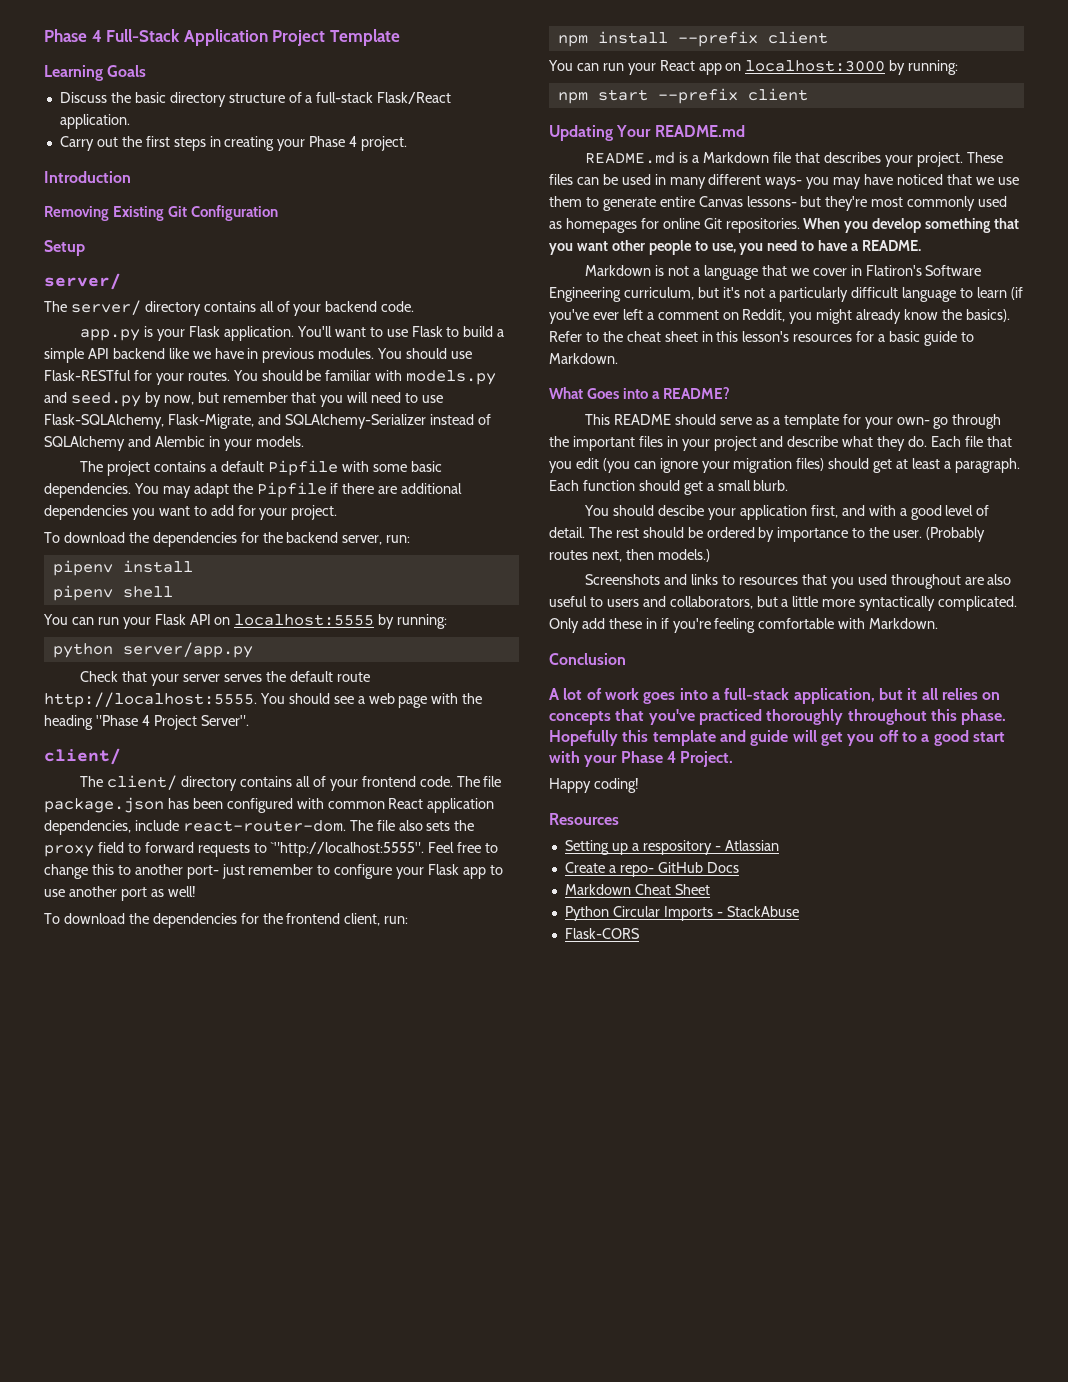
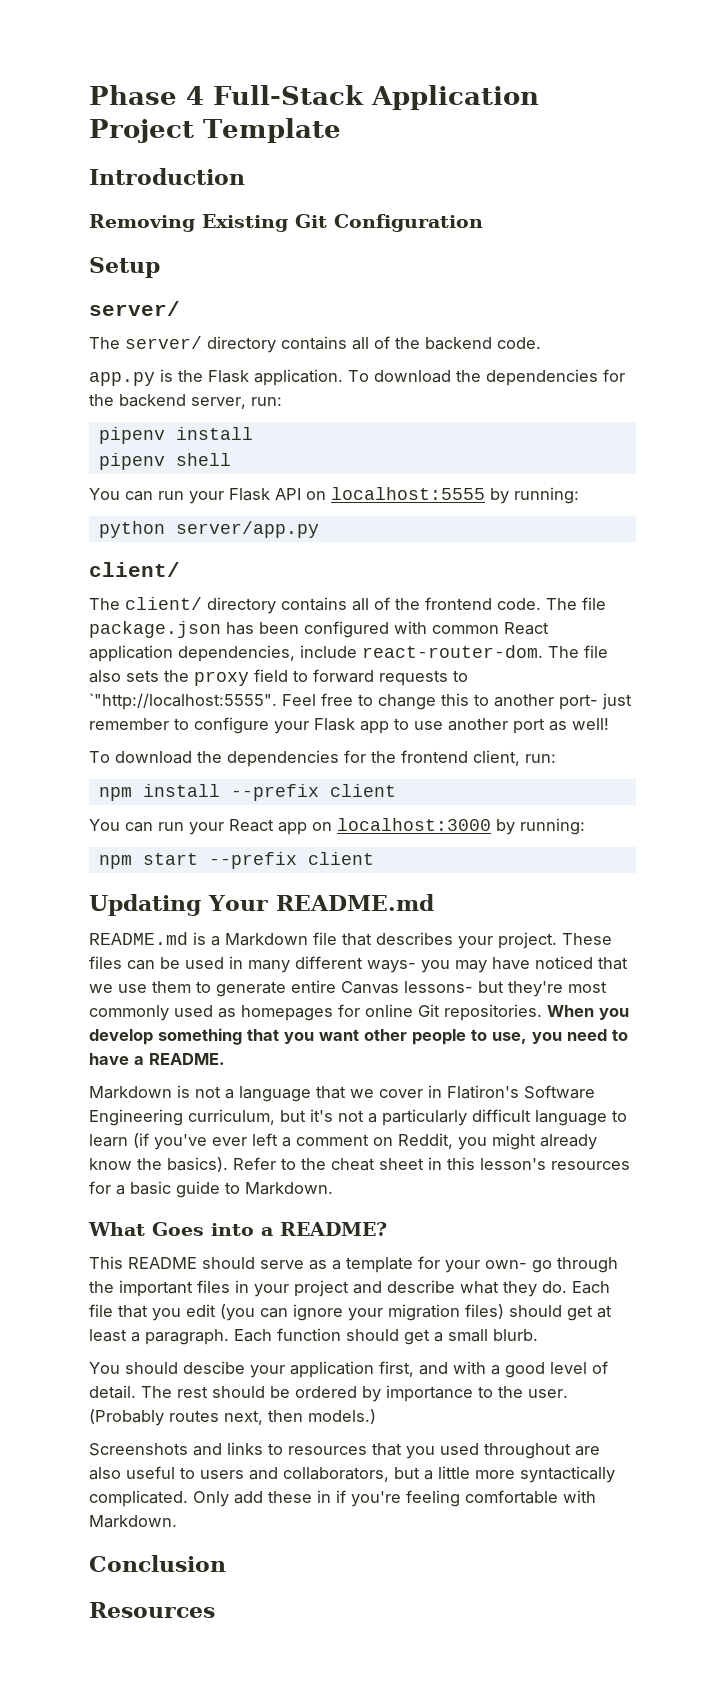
- Learning Goals
- Discuss the basic directory structure of a full-stack Flask/React application.
- Carry out the first steps in creating your Phase 4 project.
- The server/ directory contains all of your backend code.
+ The server/ directory contains all of the backend code.
- app.py is your Flask application. You'll want to use Flask to build a simple API backend like we have in previous modules. You should use Flask-RESTful for your routes. You should be familiar with models.py and seed.py by now, but remember that you will need to use Flask-SQLAlchemy, Flask-Migrate, and SQLAlchemy-Serializer instead of SQLAlchemy and Alembic in your models.
- The project contains a default Pipfile with some basic dependencies. You may adapt the Pipfile if there are additional dependencies you want to add for your project.
- To download the dependencies for the backend server, run:
+ app.py is the Flask application. To download the dependencies for the backend server, run:
- Check that your server serves the default route http://localhost:5555. You should see a web page with the heading "Phase 4 Project Server".
- The client/ directory contains all of your frontend code.
+ The client/ directory contains all of the frontend code.
- A lot of work goes into a full-stack application, but it all relies on concepts that you've practiced thoroughly throughout this phase. Hopefully this template and guide will get you off to a good start with your Phase 4 Project.
- Happy coding!
  Resources
- Setting up a respository - Atlassian
- Create a repo- GitHub Docs
- Markdown Cheat Sheet
- Python Circular Imports - StackAbuse
- Flask-CORS

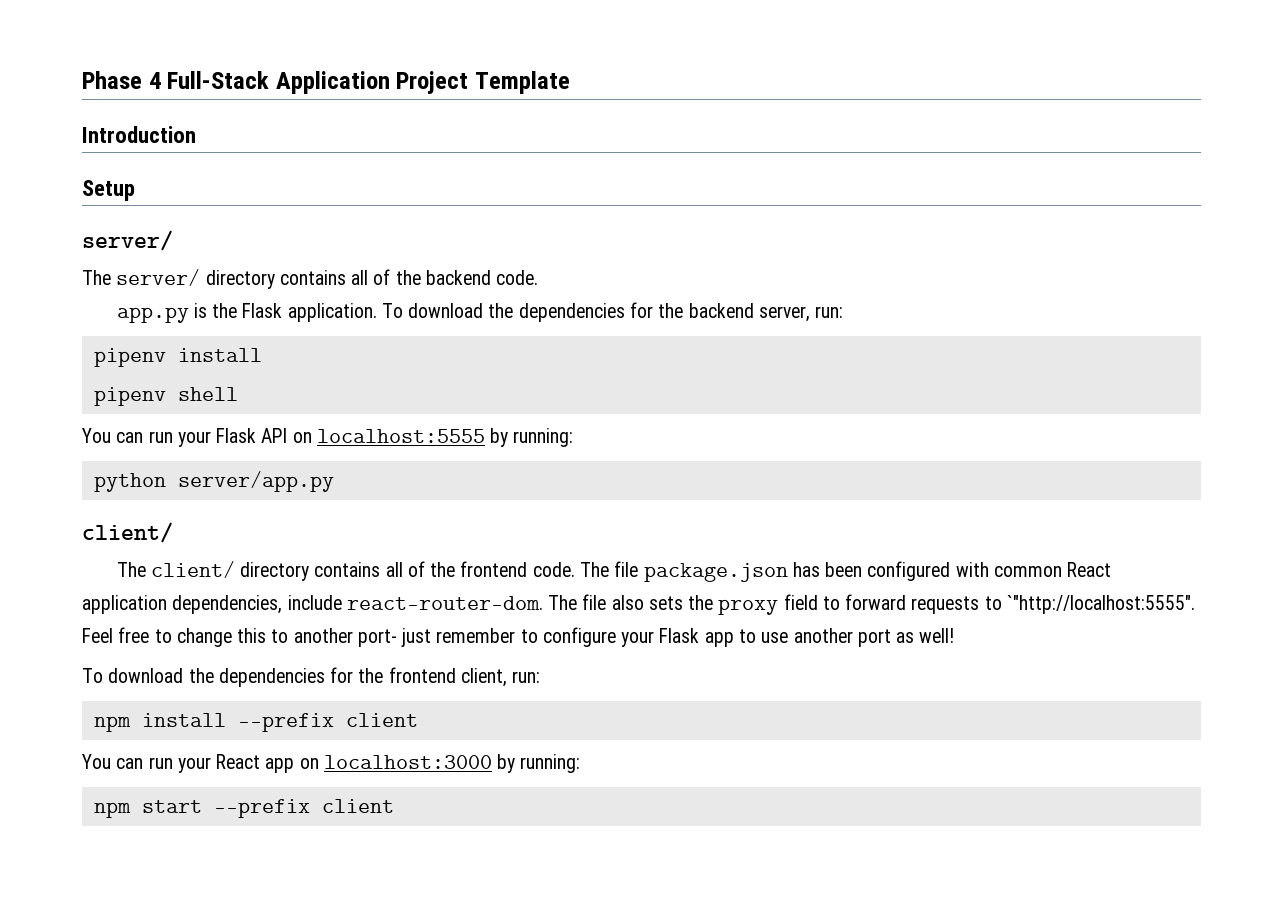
- Removing Existing Git Configuration
- Updating Your README.md
- README.md is a Markdown file that describes your project. These files can be used in many different ways- you may have noticed that we use them to generate entire Canvas lessons- but they're most commonly used as homepages for online Git repositories. When you develop something that you want other people to use, you need to have a README.
- Markdown is not a language that we cover in Flatiron's Software Engineering curriculum, but it's not a particularly difficult language to learn (if you've ever left a comment on Reddit, you might already know the basics). Refer to the cheat sheet in this lesson's resources for a basic guide to Markdown.
- What Goes into a README?
- This README should serve as a template for your own- go through the important files in your project and describe what they do. Each file that you edit (you can ignore your migration files) should get at least a paragraph. Each function should get a small blurb.
- You should descibe your application first, and with a good level of detail. The rest should be ordered by importance to the user. (Probably routes next, then models.)
- Screenshots and links to resources that you used throughout are also useful to users and collaborators, but a little more syntactically complicated. Only add these in if you're feeling comfortable with Markdown.
- Conclusion
- Resources

